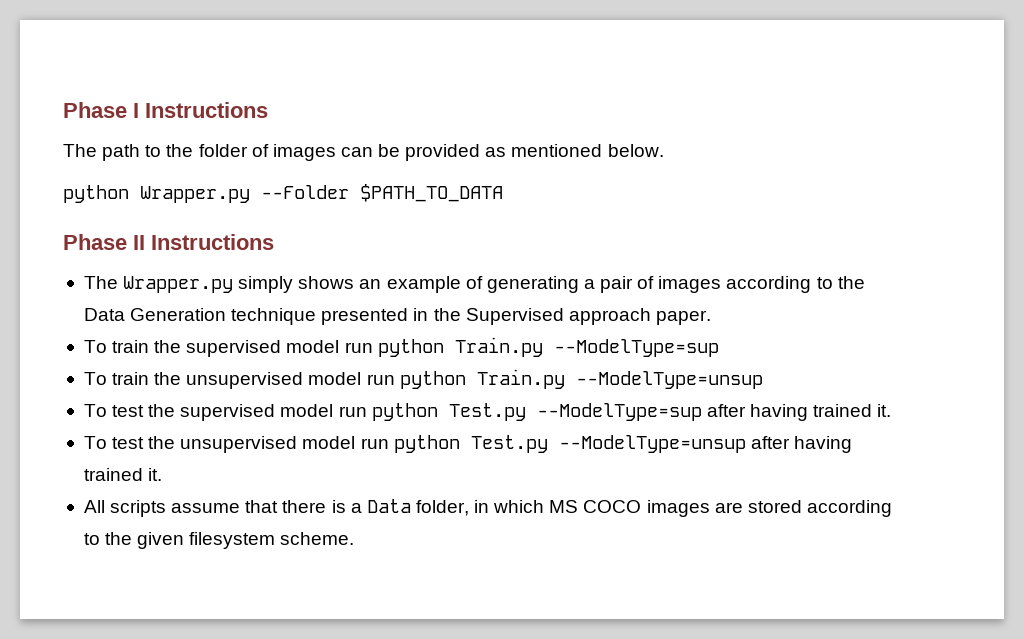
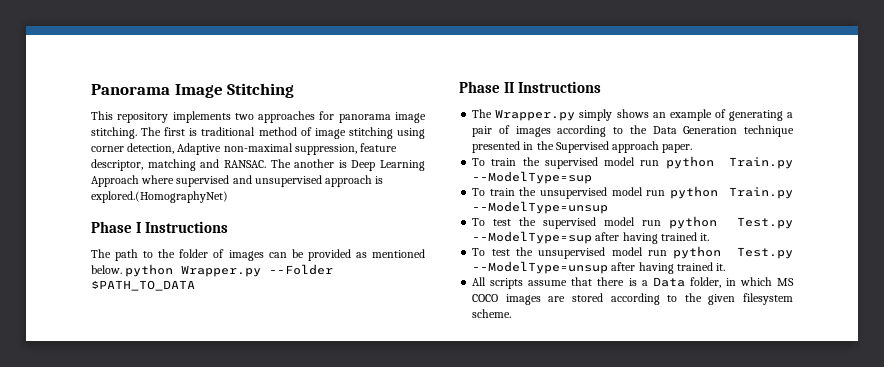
+ Panorama Image Stitching
+ This repository implements two approaches for panorama image stitching. The first is traditional method of image stitching using corner detection, Adaptive non-maximal suppression, feature descriptor, matching and RANSAC. The another is Deep Learning Approach where supervised and unsupervised approach is explored.(HomographyNet)
- The path to the folder of images can be provided as mentioned below.
- python Wrapper.py --Folder $PATH_TO_DATA
+ The path to the folder of images can be provided as mentioned below. python Wrapper.py --Folder $PATH_TO_DATA

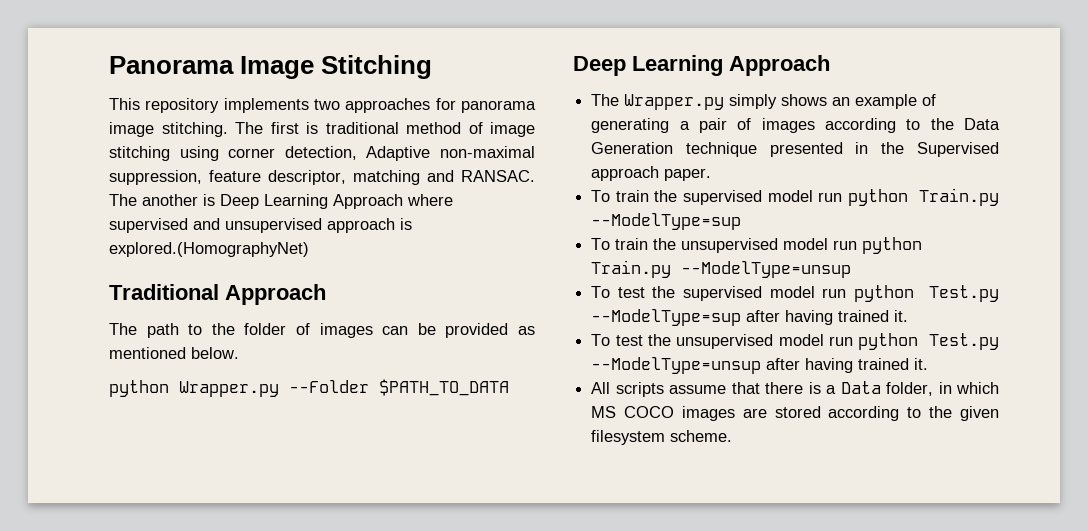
- Phase I Instructions
+ Traditional Approach
- The path to the folder of images can be provided as mentioned below. python Wrapper.py --Folder $PATH_TO_DATA
- Phase II Instructions
+ The path to the folder of images can be provided as mentioned below.
+ python Wrapper.py --Folder $PATH_TO_DATA
+ Deep Learning Approach

